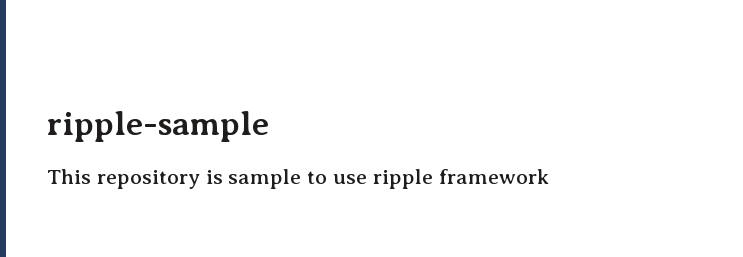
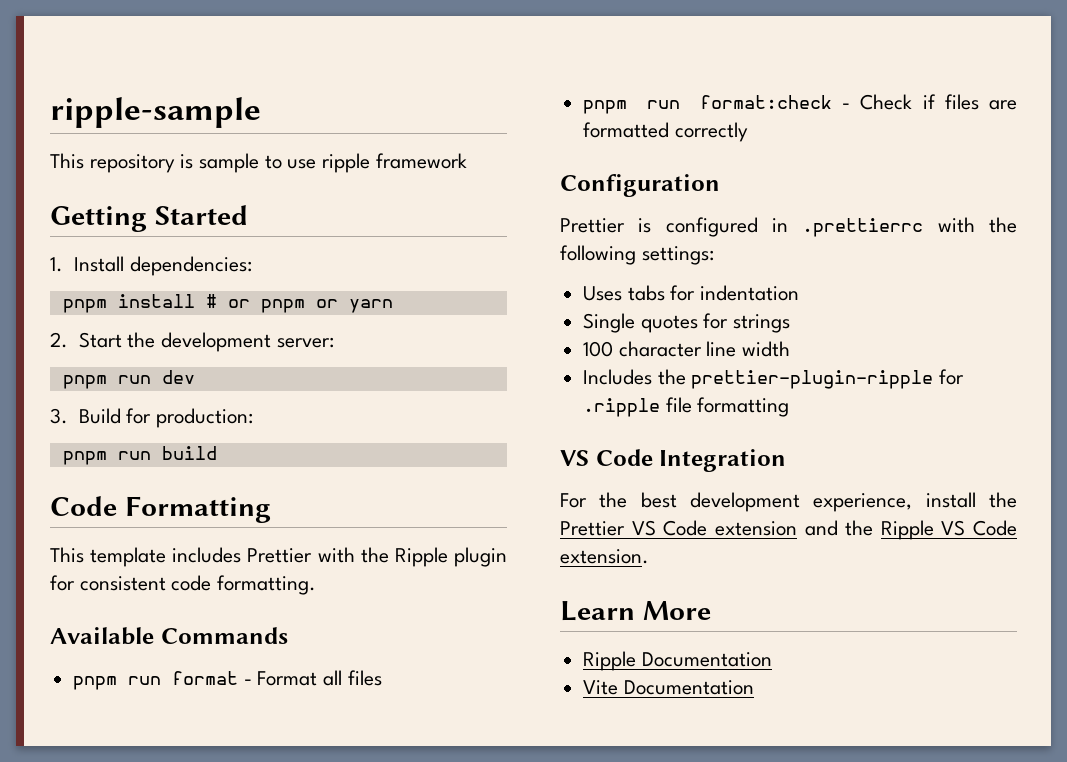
+ Getting Started
+ 1. Install dependencies:
+ pnpm install # or pnpm or yarn
+ 2. Start the development server:
+ pnpm run dev
+ 3. Build for production:
+ pnpm run build
+ Code Formatting
+ This template includes Prettier with the Ripple plugin for consistent code formatting.
+ Available Commands
+ pnpm run format - Format all files
+ pnpm run format:check - Check if files are formatted correctly
+ Configuration
+ Prettier is configured in .prettierrc with the following settings:
+ Uses tabs for indentation
+ Single quotes for strings
+ 100 character line width
+ Includes the prettier-plugin-ripple for .ripple file formatting
+ VS Code Integration
+ For the best development experience, install the Prettier VS Code extension and the Ripple VS Code extension.
+ Learn More
+ Ripple Documentation
+ Vite Documentation

